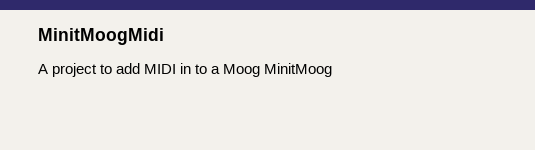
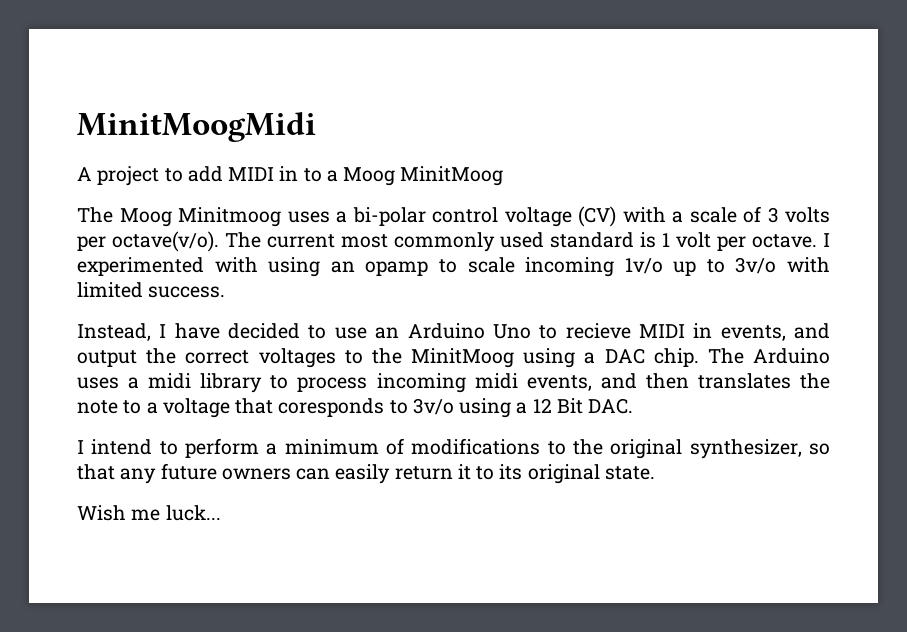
+ The Moog Minitmoog uses a bi-polar control voltage (CV) with a scale of 3 volts per octave(v/o). The current most commonly used standard is 1 volt per octave. I experimented with using an opamp to scale incoming 1v/o up to 3v/o with limited success.
+ Instead, I have decided to use an Arduino Uno to recieve MIDI in events, and output the correct voltages to the MinitMoog using a DAC chip. The Arduino uses a midi library to process incoming midi events, and then translates the note to a voltage that coresponds to 3v/o using a 12 Bit DAC.
+ I intend to perform a minimum of modifications to the original synthesizer, so that any future owners can easily return it to its original state.
+ Wish me luck...

